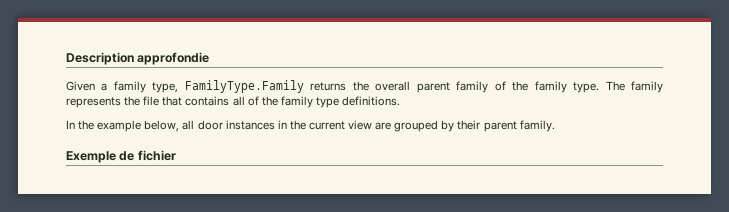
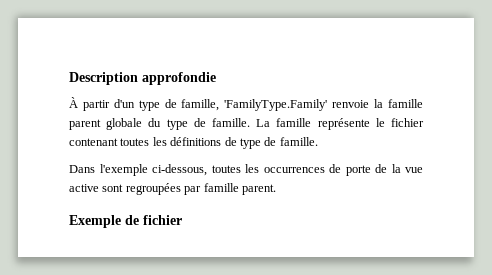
- Given a family type, FamilyType.Family returns the overall parent family of the family type. The family represents the file that contains all of the family type definitions.
- In the example below, all door instances in the current view are grouped by their parent family.
+ À partir d'un type de famille, 'FamilyType.Family' renvoie la famille parent globale du type de famille. La famille représente le fichier contenant toutes les définitions de type de famille.
+ Dans l'exemple ci-dessous, toutes les occurrences de porte de la vue active sont regroupées par famille parent.

